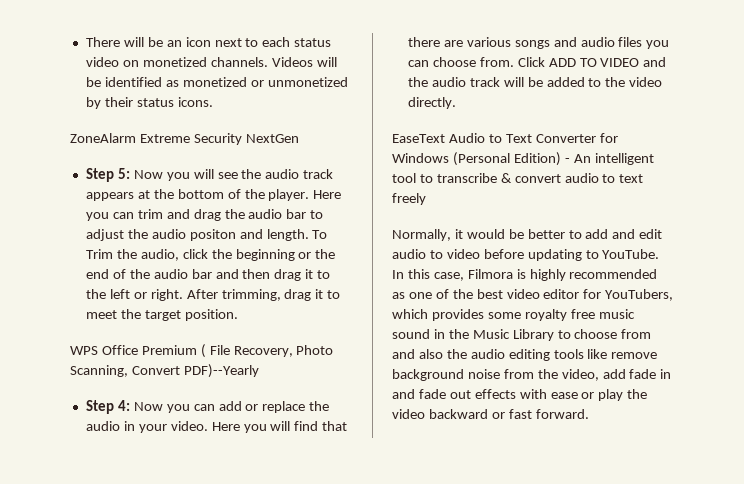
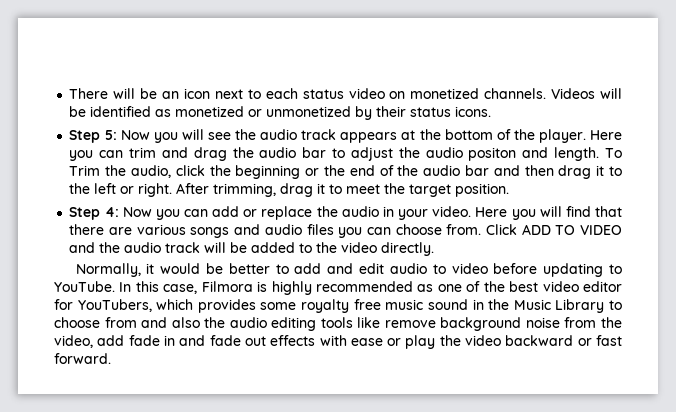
- ZoneAlarm Extreme Security NextGen
- WPS Office Premium ( File Recovery, Photo Scanning, Convert PDF)--Yearly
- EaseText Audio to Text Converter for Windows (Personal Edition) - An intelligent tool to transcribe & convert audio to text freely

